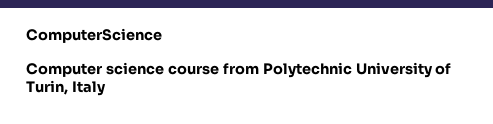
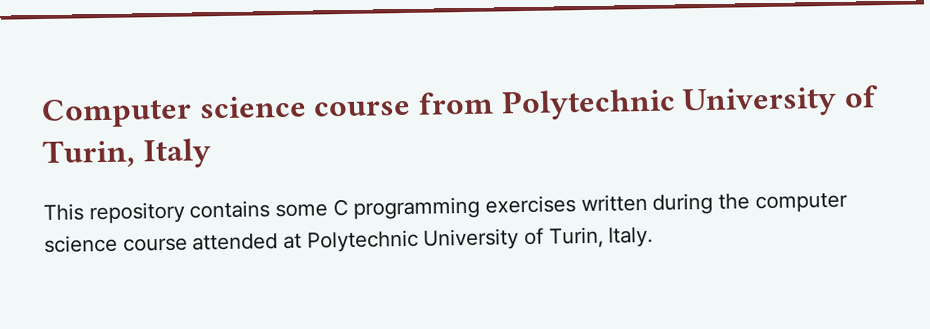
- ComputerScience
+ This repository contains some C programming exercises written during the computer science course attended at Polytechnic University of Turin, Italy.

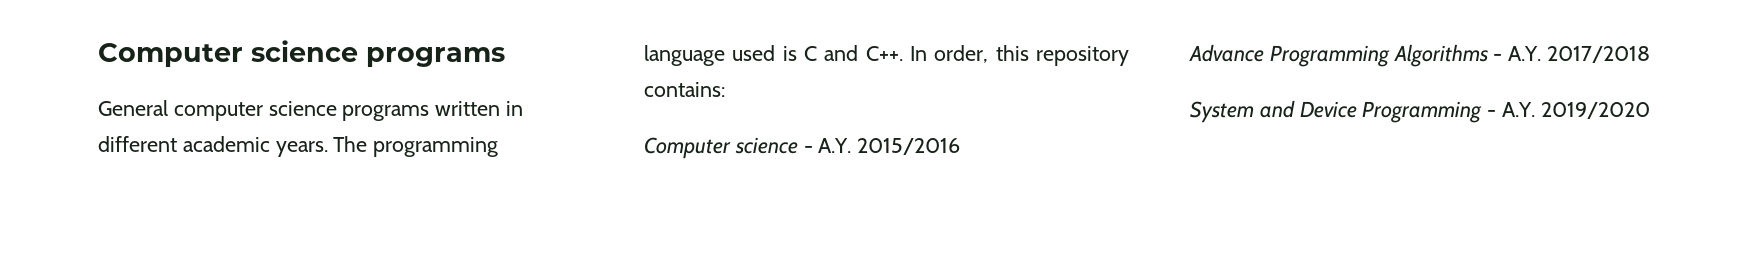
- Computer science course from Polytechnic University of Turin, Italy
- This repository contains some C programming exercises written during the computer science course attended at Polytechnic University of Turin, Italy.
+ Computer science programs
+ General computer science programs written in different academic years. The programming language used is C and C++. In order, this repository contains:
+ Computer science - A.Y. 2015/2016
+ Advance Programming Algorithms - A.Y. 2017/2018
+ System and Device Programming - A.Y. 2019/2020

